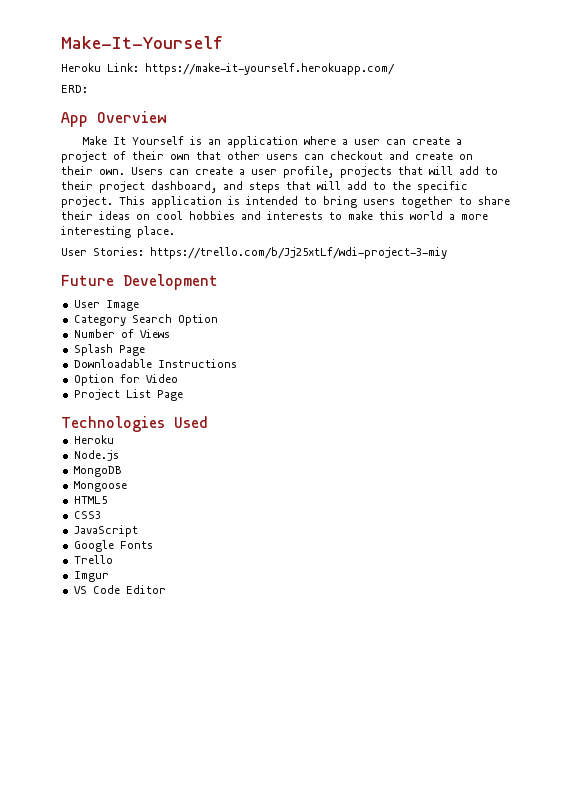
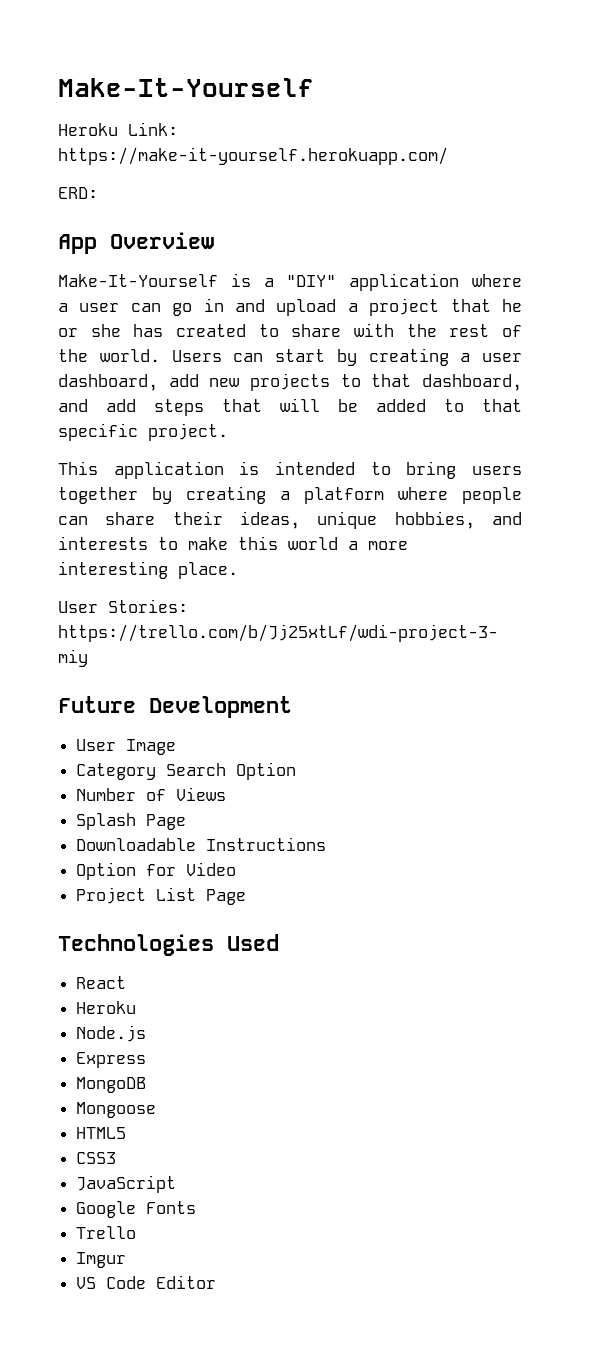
- Make It Yourself is an application where a user can create a project of their own that other users can checkout and create on their own. Users can create a user profile, projects that will add to their project dashboard, and steps that will add to the specific project. This application is intended to bring users together to share their ideas on cool hobbies and interests to make this world a more interesting place.
+ Make-It-Yourself is a "DIY" application where a user can go in and upload a project that he or she has created to share with the rest of the world. Users can start by creating a user dashboard, add new projects to that dashboard, and add steps that will be added to that specific project.
+ This application is intended to bring users together by creating a platform where people can share their ideas, unique hobbies, and interests to make this world a more interesting place.
+ React
+ Express

